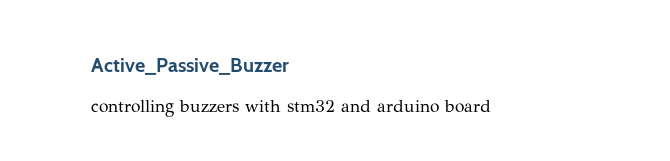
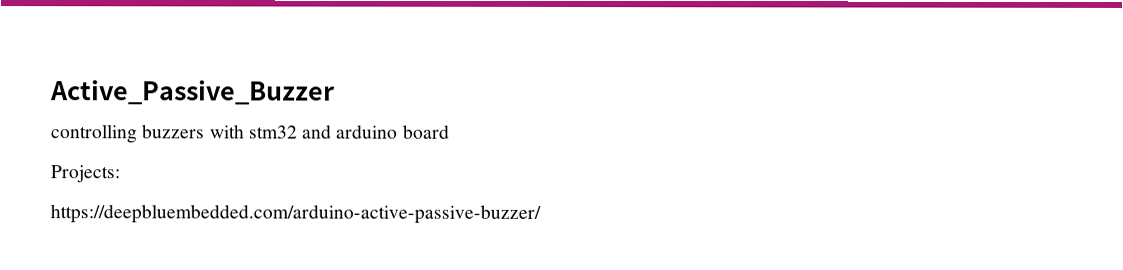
+ Projects:
+ https://deepbluembedded.com/arduino-active-passive-buzzer/

